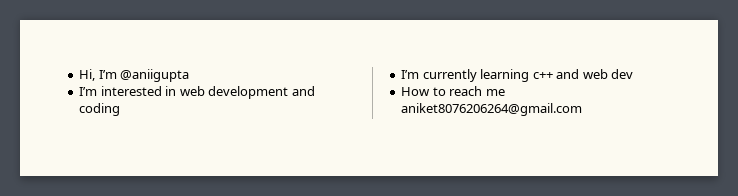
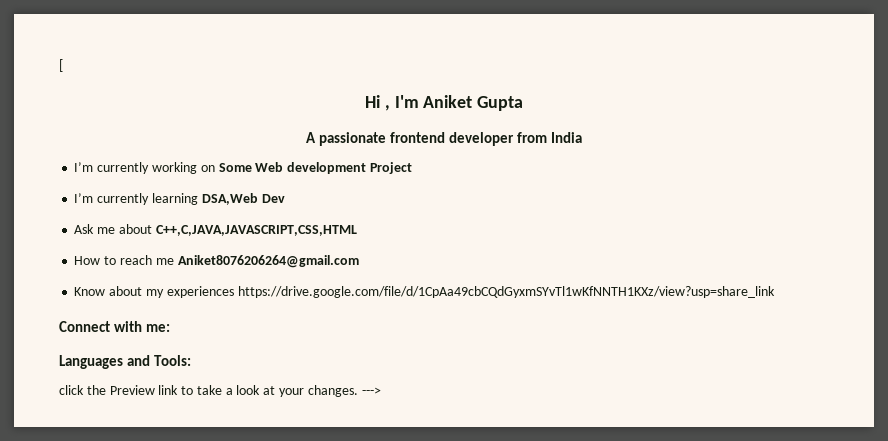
- Hi, I’m @aniigupta
- I’m interested in web development and coding
- I’m currently learning c++ and web dev
- How to reach me aniket8076206264@gmail.com
+ [
+ Hi , I'm Aniket Gupta
+ A passionate frontend developer from India
+ I’m currently working on Some Web development Project
+ I’m currently learning DSA,Web Dev
+ Ask me about C++,C,JAVA,JAVASCRIPT,CSS,HTML
+ How to reach me Aniket8076206264@gmail.com
+ Know about my experiences https://drive.google.com/file/d/1CpAa49cbCQdGyxmSYvTl1wKfNNTH1KXz/view?usp=share_link
+ Connect with me:
+ Languages and Tools:
+ click the Preview link to take a look at your changes. --->

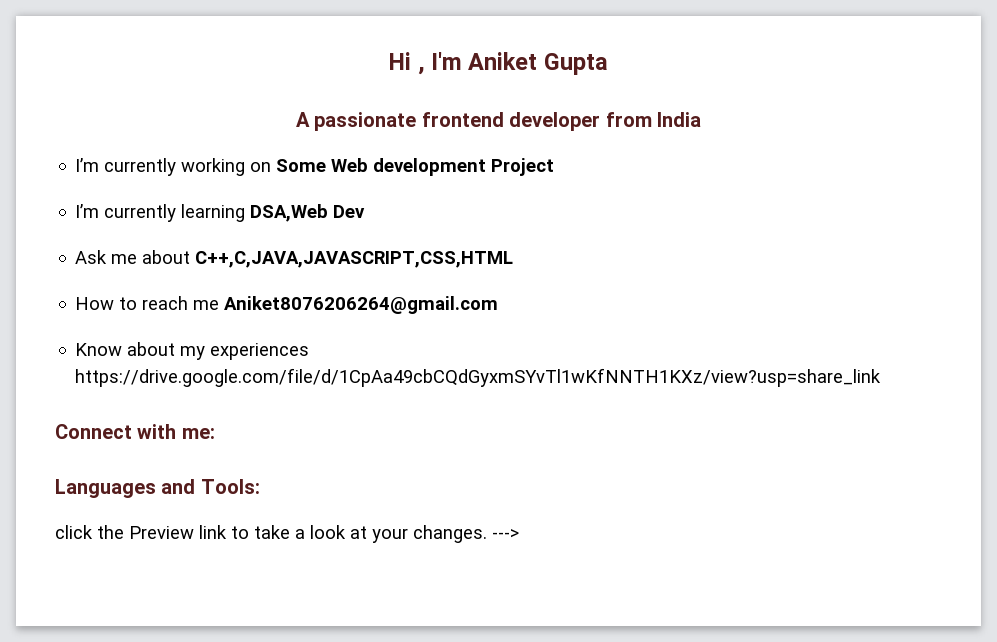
- [

